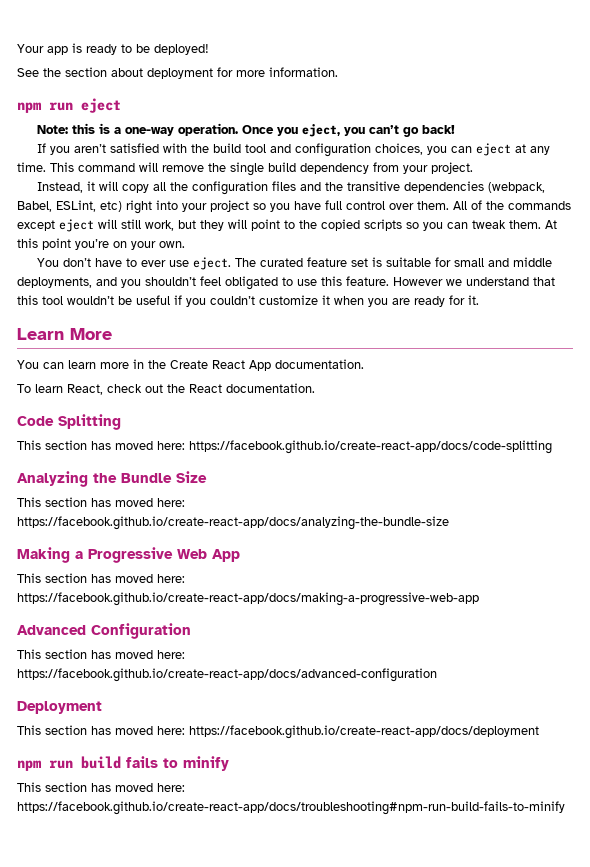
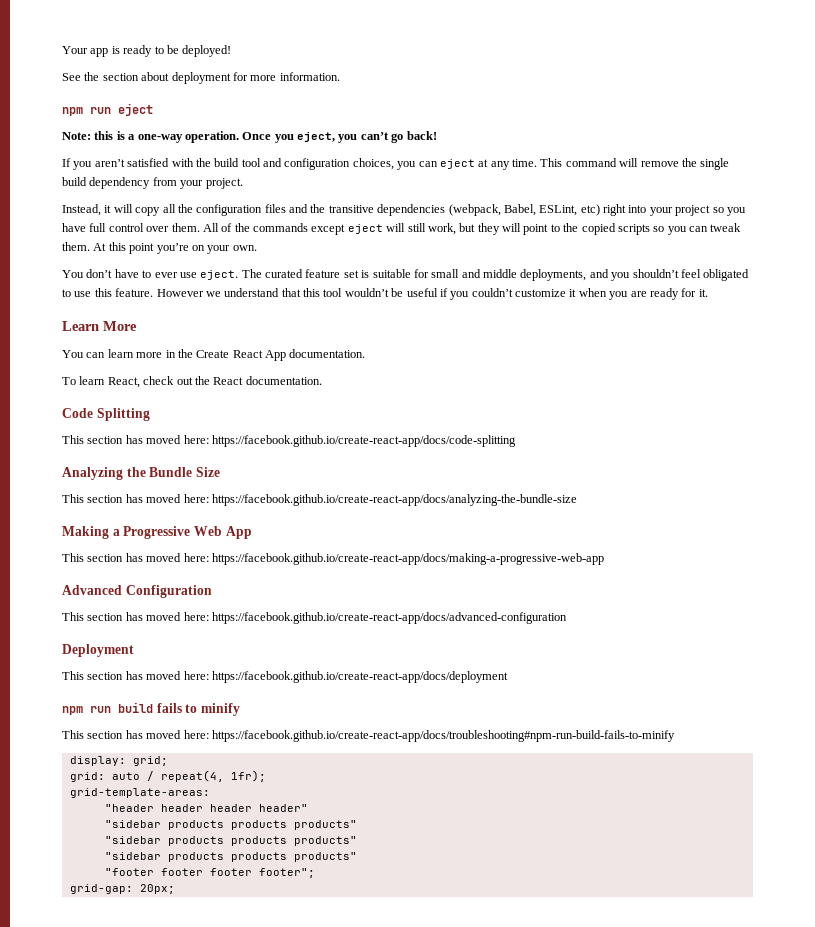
+ display: grid;
+ grid: auto / repeat(4, 1fr);
+ grid-template-areas:
+ "header header header header"
+ "sidebar products products products"
+ "sidebar products products products"
+ "sidebar products products products"
+ "footer footer footer footer";
+ grid-gap: 20px;

